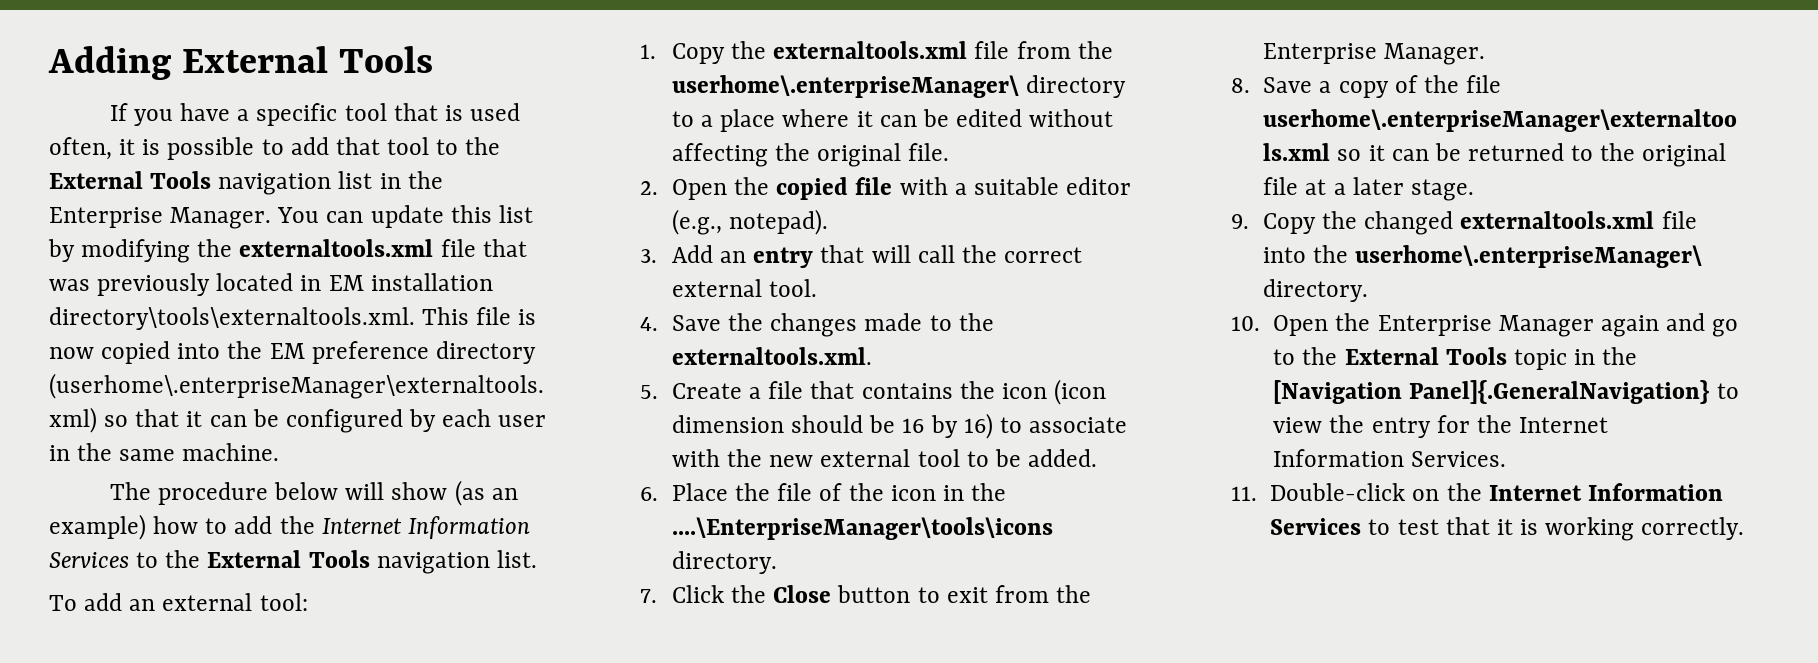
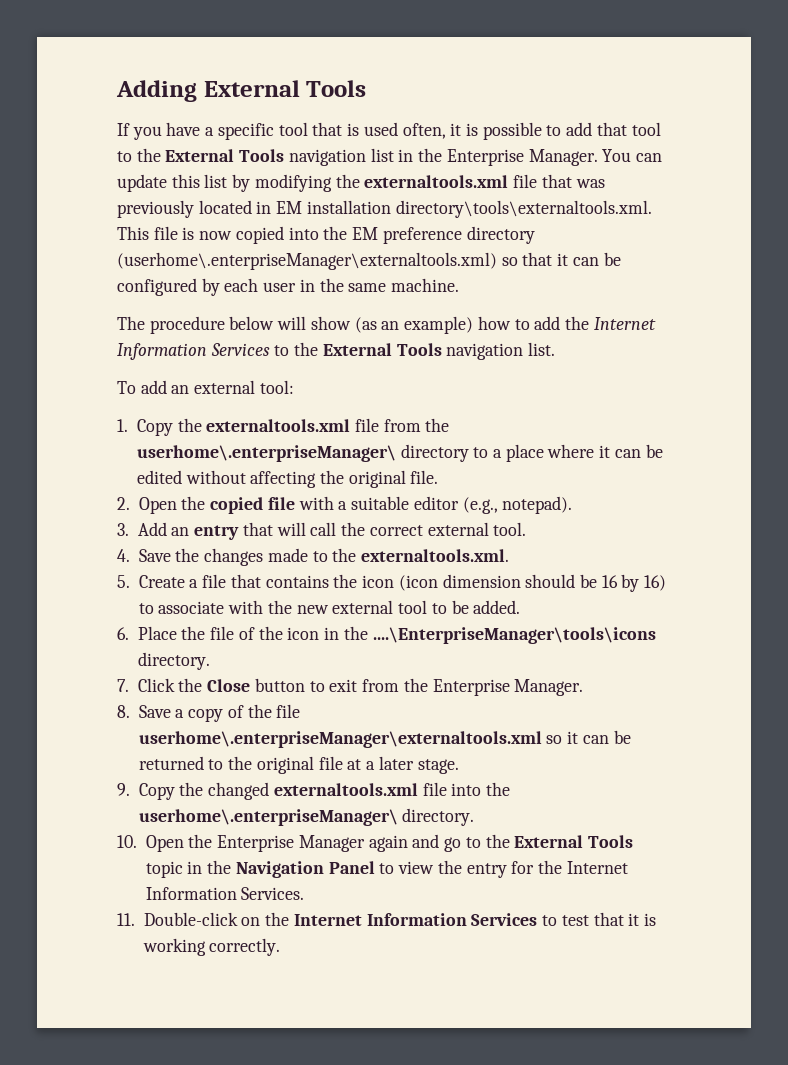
- 10. Open the Enterprise Manager again and go to the External Tools topic in the [Navigation Panel]{.GeneralNavigation} to view the entry for the Internet Information Services.
+ 10. Open the Enterprise Manager again and go to the External Tools topic in the Navigation Panel to view the entry for the Internet Information Services.

